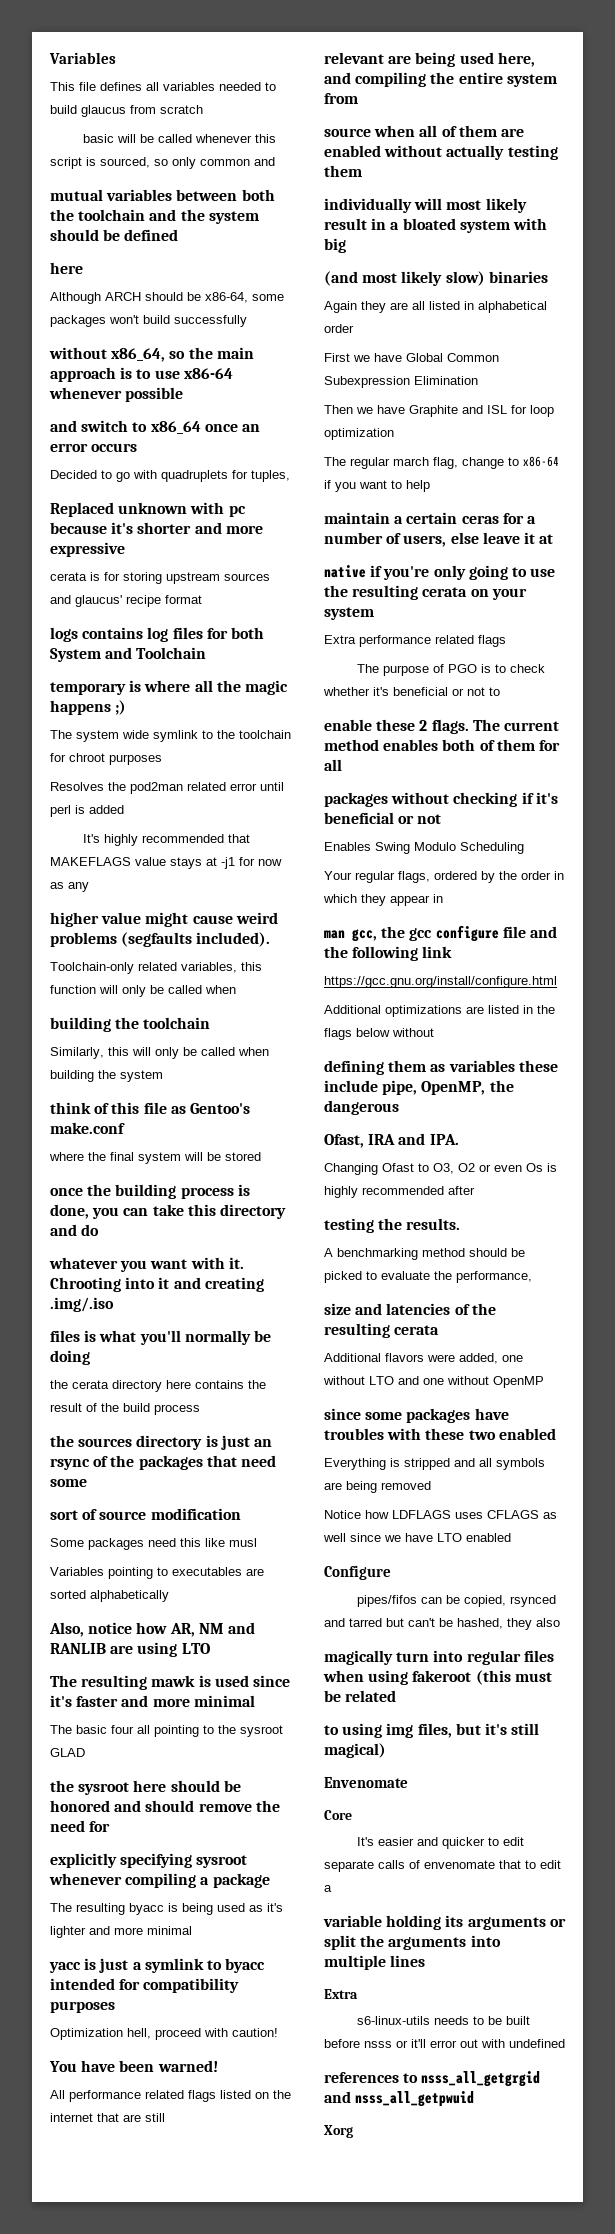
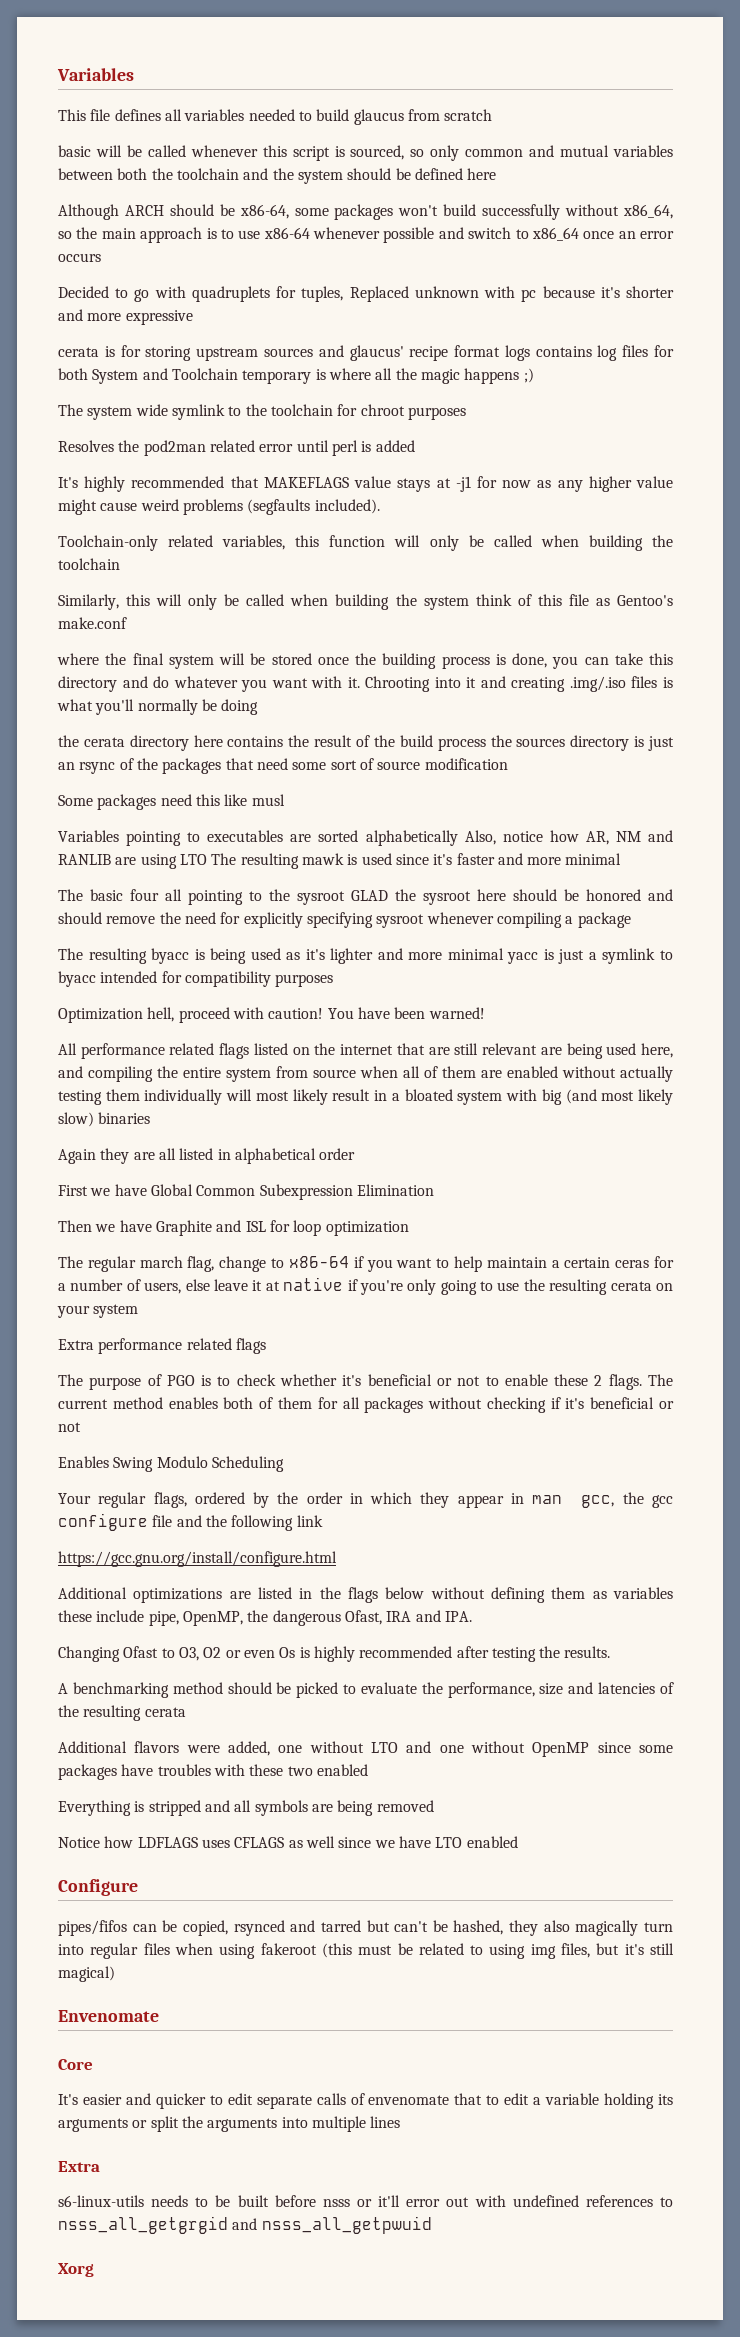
- basic will be called whenever this script is sourced, so only common and
- mutual variables between both the toolchain and the system should be defined
- here
+ basic will be called whenever this script is sourced, so only common and mutual variables between both the toolchain and the system should be defined here
- Although ARCH should be x86-64, some packages won't build successfully
- without x86_64, so the main approach is to use x86-64 whenever possible
- and switch to x86_64 once an error occurs
+ Although ARCH should be x86-64, some packages won't build successfully without x86_64, so the main approach is to use x86-64 whenever possible and switch to x86_64 once an error occurs
- Decided to go with quadruplets for tuples,
- Replaced unknown with pc because it's shorter and more expressive
+ Decided to go with quadruplets for tuples, Replaced unknown with pc because it's shorter and more expressive
- cerata is for storing upstream sources and glaucus' recipe format
- logs contains log files for both System and Toolchain
- temporary is where all the magic happens ;)
+ cerata is for storing upstream sources and glaucus' recipe format logs contains log files for both System and Toolchain temporary is where all the magic happens ;)
- It's highly recommended that MAKEFLAGS value stays at -j1 for now as any
- higher value might cause weird problems (segfaults included).
+ It's highly recommended that MAKEFLAGS value stays at -j1 for now as any higher value might cause weird problems (segfaults included).
- Toolchain-only related variables, this function will only be called when
- building the toolchain
+ Toolchain-only related variables, this function will only be called when building the toolchain
- Similarly, this will only be called when building the system
- think of this file as Gentoo's make.conf
+ Similarly, this will only be called when building the system think of this file as Gentoo's make.conf
- where the final system will be stored
- once the building process is done, you can take this directory and do
- whatever you want with it.
+ where the final system will be stored once the building process is done, you can take this directory and do whatever you want with it.
- Chrooting into it and creating .img/.iso
- files is what you'll normally be doing
+ Chrooting into it and creating .img/.iso files is what you'll normally be doing
- the cerata directory here contains the result of the build process
- the sources directory is just an rsync of the packages that need some
- sort of source modification
+ the cerata directory here contains the result of the build process the sources directory is just an rsync of the packages that need some sort of source modification
- Variables pointing to executables are sorted alphabetically
- Also, notice how AR, NM and RANLIB are using LTO
- The resulting mawk is used since it's faster and more minimal
+ Variables pointing to executables are sorted alphabetically Also, notice how AR, NM and RANLIB are using LTO The resulting mawk is used since it's faster and more minimal
- The basic four all pointing to the sysroot GLAD
- the sysroot here should be honored and should remove the need for
- explicitly specifying sysroot whenever compiling a package
+ The basic four all pointing to the sysroot GLAD the sysroot here should be honored and should remove the need for explicitly specifying sysroot whenever compiling a package
- The resulting byacc is being used as it's lighter and more minimal
- yacc is just a symlink to byacc intended for compatibility purposes
+ The resulting byacc is being used as it's lighter and more minimal yacc is just a symlink to byacc intended for compatibility purposes
- Optimization hell, proceed with caution!
- You have been warned!
+ Optimization hell, proceed with caution! You have been warned!
- All performance related flags listed on the internet that are still
- relevant are being used here, and compiling the entire system from
- source when all of them are enabled without actually testing them
- individually will most likely result in a bloated system with big
- (and most likely slow) binaries
+ All performance related flags listed on the internet that are still relevant are being used here, and compiling the entire system from source when all of them are enabled without actually testing them individually will most likely result in a bloated system with big (and most likely slow) binaries
- The regular march flag, change to x86-64 if you want to help
- maintain a certain ceras for a number of users, else leave it at
- native if you're only going to use the resulting cerata on your system
+ The regular march flag, change to x86-64 if you want to help maintain a certain ceras for a number of users, else leave it at native if you're only going to use the resulting cerata on your system
- The purpose of PGO is to check whether it's beneficial or not to
- enable these 2 flags.
+ The purpose of PGO is to check whether it's beneficial or not to enable these 2 flags.
- The current method enables both of them for all
- packages without checking if it's beneficial or not
+ The current method enables both of them for all packages without checking if it's beneficial or not
- Your regular flags, ordered by the order in which they appear in
- man gcc, the gcc configure file and the following link
+ Your regular flags, ordered by the order in which they appear in man gcc, the gcc configure file and the following link
- Additional optimizations are listed in the flags below without
- defining them as variables these include pipe, OpenMP, the dangerous
- Ofast, IRA and IPA.
+ Additional optimizations are listed in the flags below without defining them as variables these include pipe, OpenMP, the dangerous Ofast, IRA and IPA.
- Changing Ofast to O3, O2 or even Os is highly recommended after
- testing the results.
+ Changing Ofast to O3, O2 or even Os is highly recommended after testing the results.
- A benchmarking method should be picked to evaluate the performance,
- size and latencies of the resulting cerata
+ A benchmarking method should be picked to evaluate the performance, size and latencies of the resulting cerata
- Additional flavors were added, one without LTO and one without OpenMP
- since some packages have troubles with these two enabled
+ Additional flavors were added, one without LTO and one without OpenMP since some packages have troubles with these two enabled
- pipes/fifos can be copied, rsynced and tarred but can't be hashed, they also
- magically turn into regular files when using fakeroot (this must be related
- to using img files, but it's still magical)
+ pipes/fifos can be copied, rsynced and tarred but can't be hashed, they also magically turn into regular files when using fakeroot (this must be related to using img files, but it's still magical)
- It's easier and quicker to edit separate calls of envenomate that to edit a
- variable holding its arguments or split the arguments into multiple lines
+ It's easier and quicker to edit separate calls of envenomate that to edit a variable holding its arguments or split the arguments into multiple lines
- s6-linux-utils needs to be built before nsss or it'll error out with undefined
- references to nsss_all_getgrgid and nsss_all_getpwuid
+ s6-linux-utils needs to be built before nsss or it'll error out with undefined references to nsss_all_getgrgid and nsss_all_getpwuid

